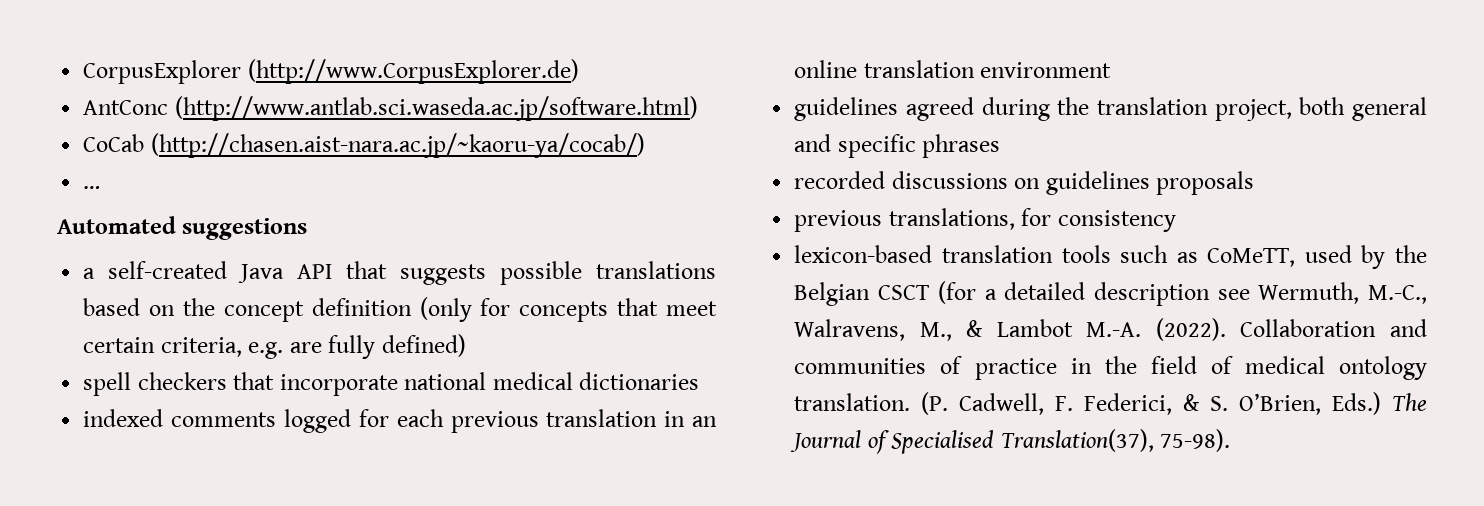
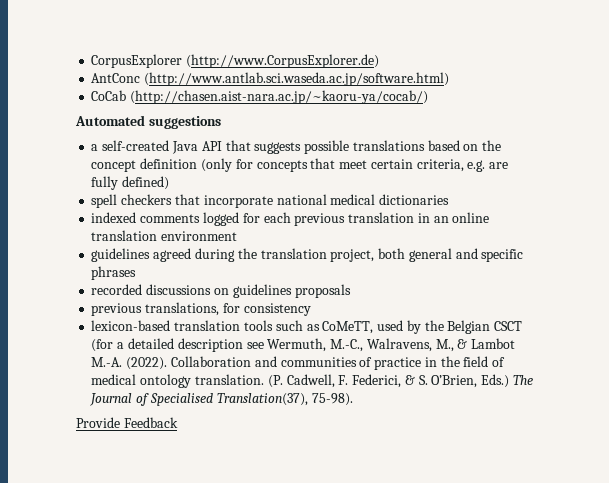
- …
+ Provide Feedback

